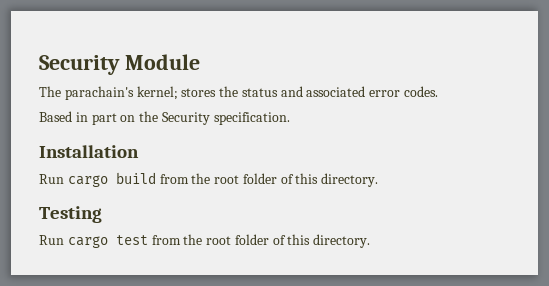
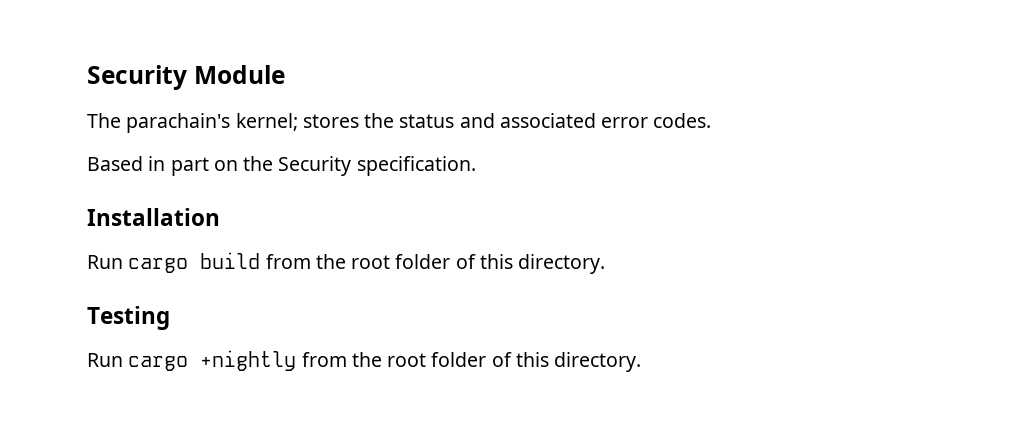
- Run cargo test from the root folder of this directory.
+ Run cargo +nightly from the root folder of this directory.

